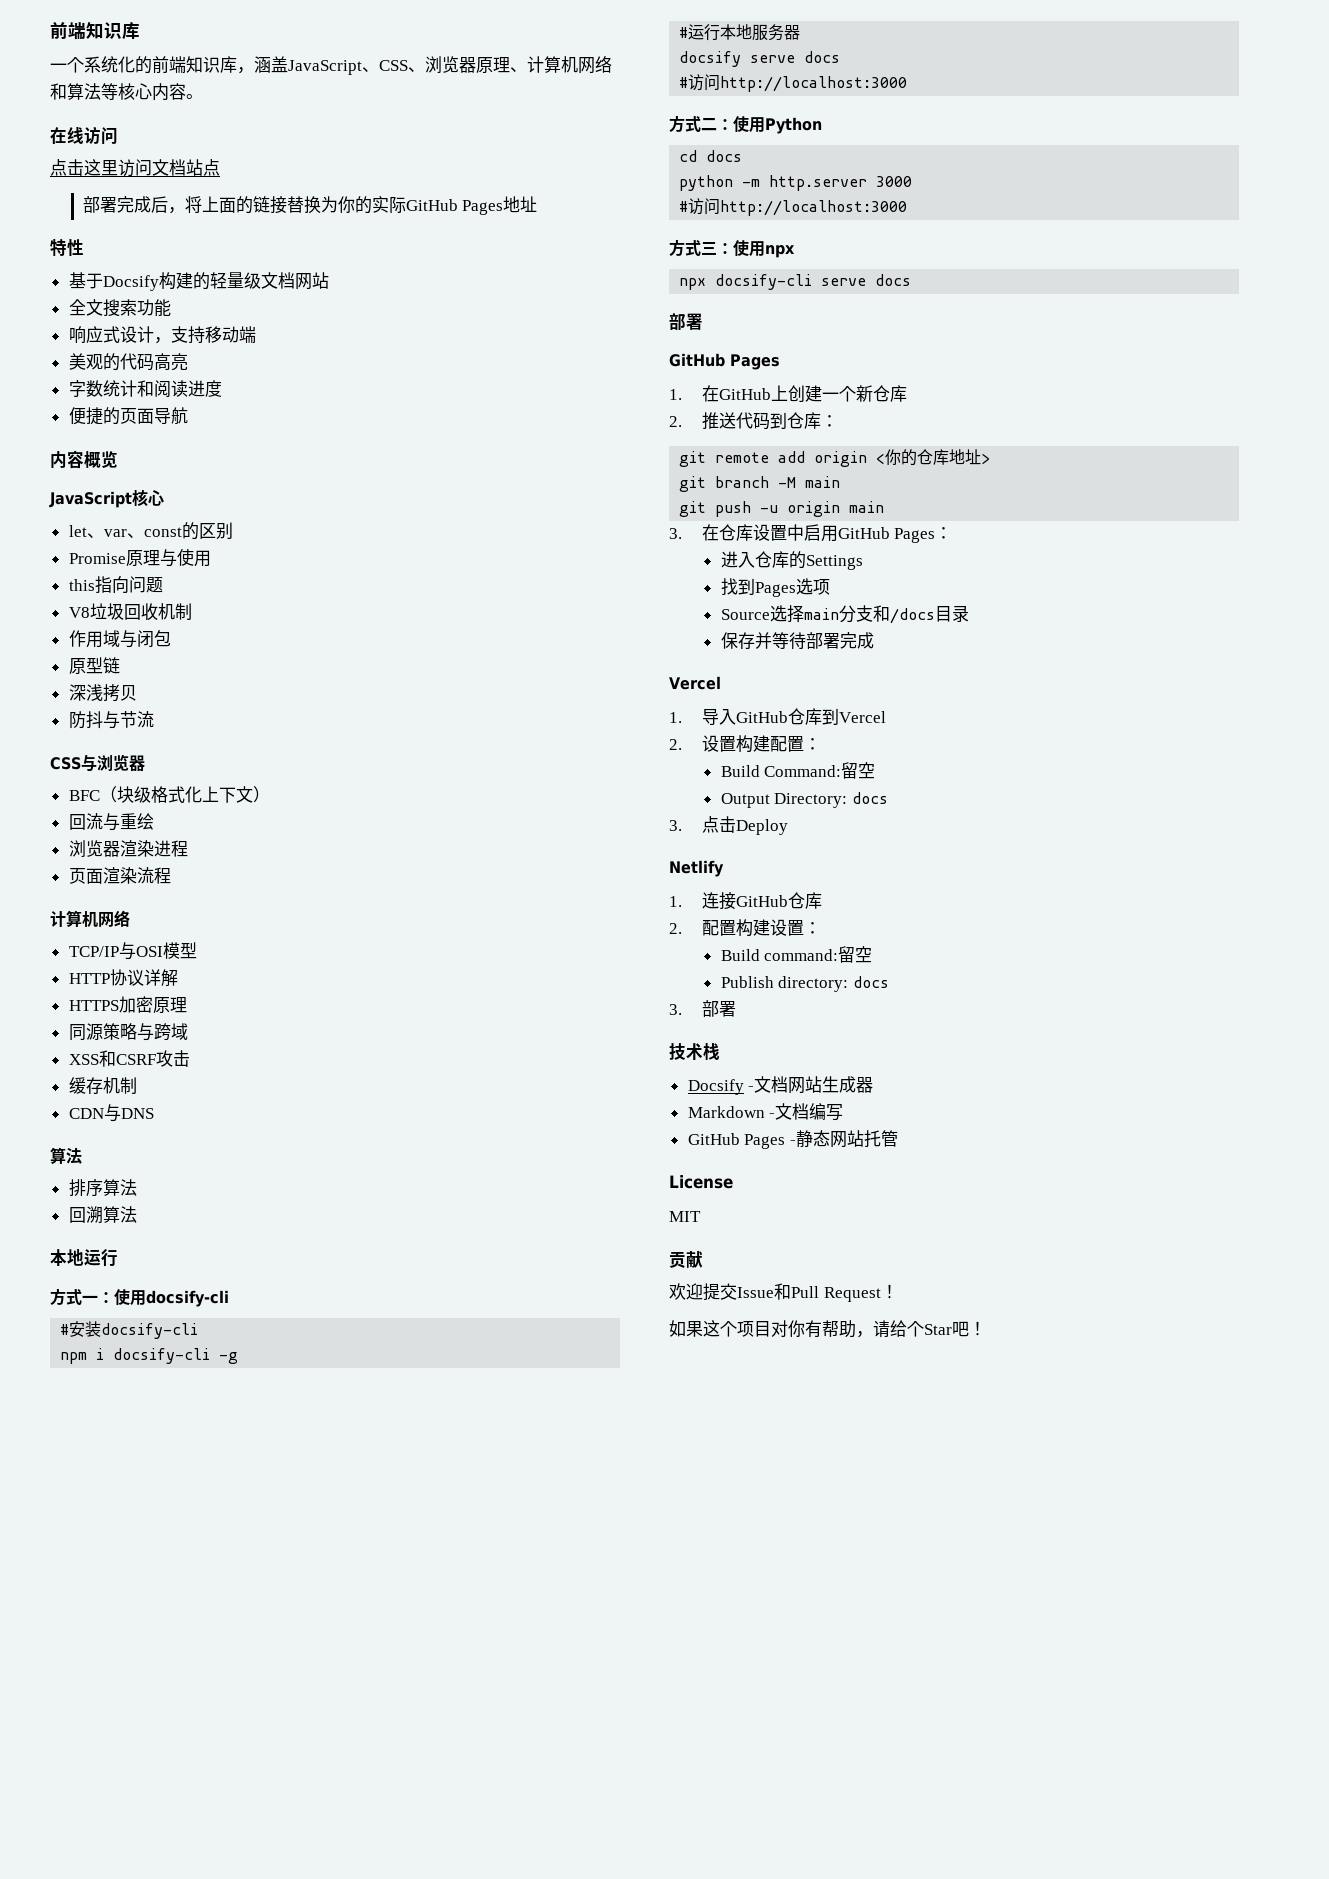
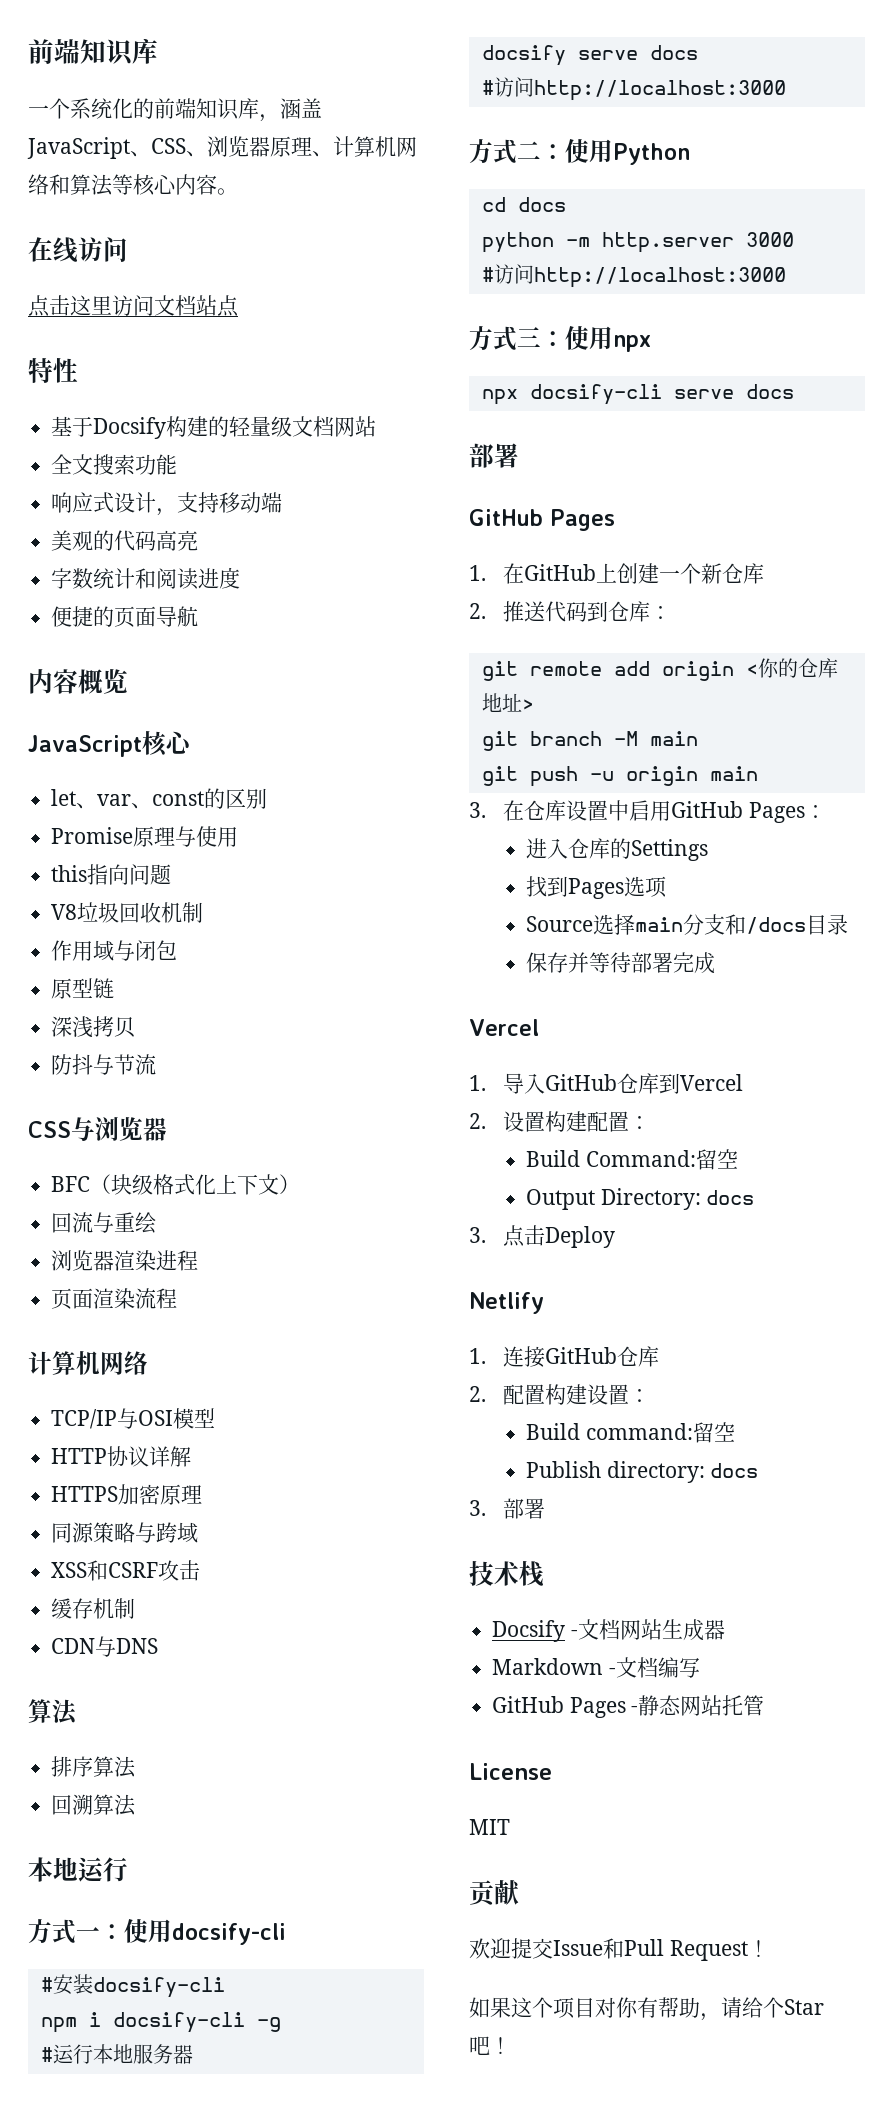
- 部署完成后，将上面的链接替换为你的实际GitHub Pages地址

